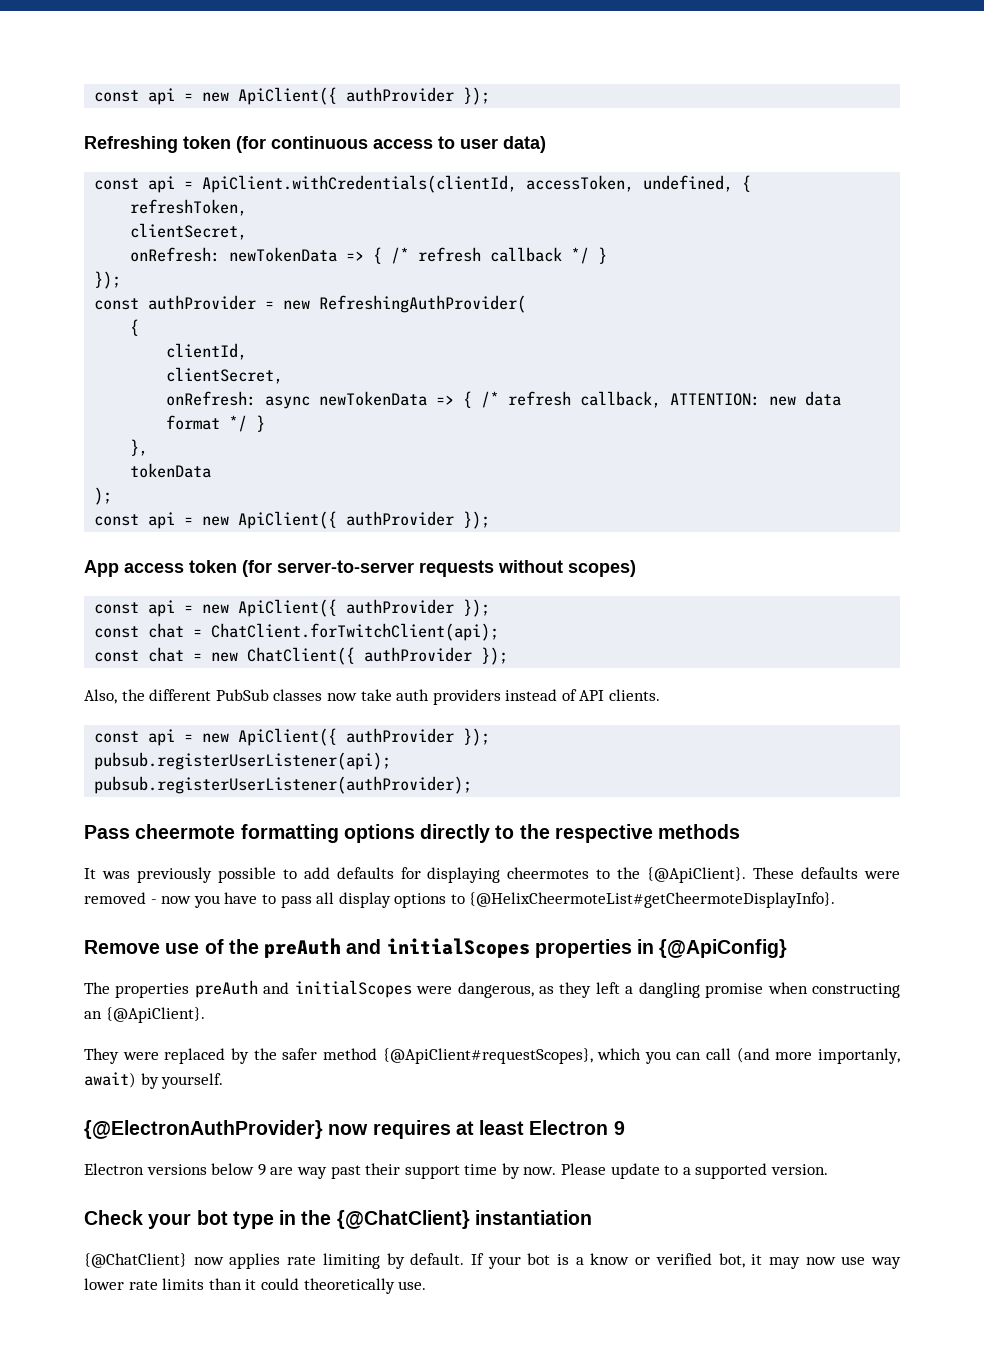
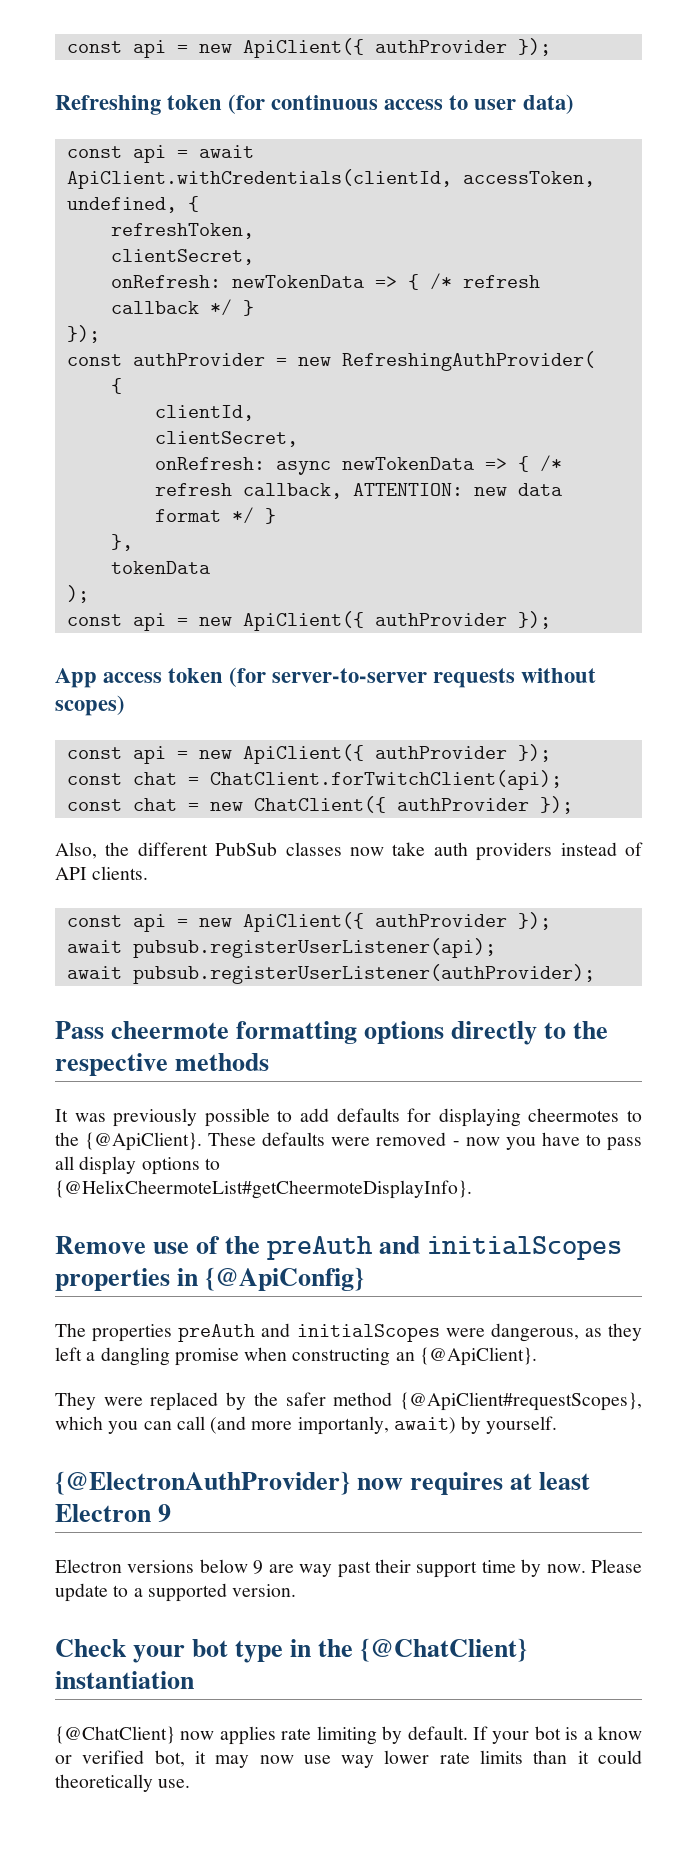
- const api = ApiClient.withCredentials(clientId, accessToken, undefined, {
+ const api = await ApiClient.withCredentials(clientId, accessToken, undefined, {
- pubsub.registerUserListener(api);
+ await pubsub.registerUserListener(api);
- pubsub.registerUserListener(authProvider);
+ await pubsub.registerUserListener(authProvider);

